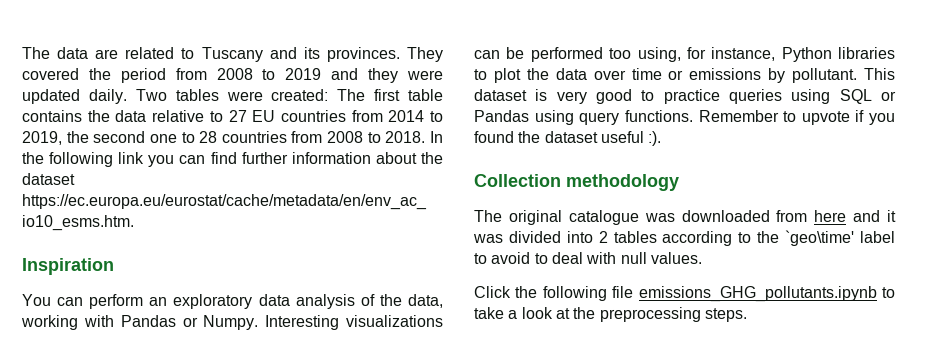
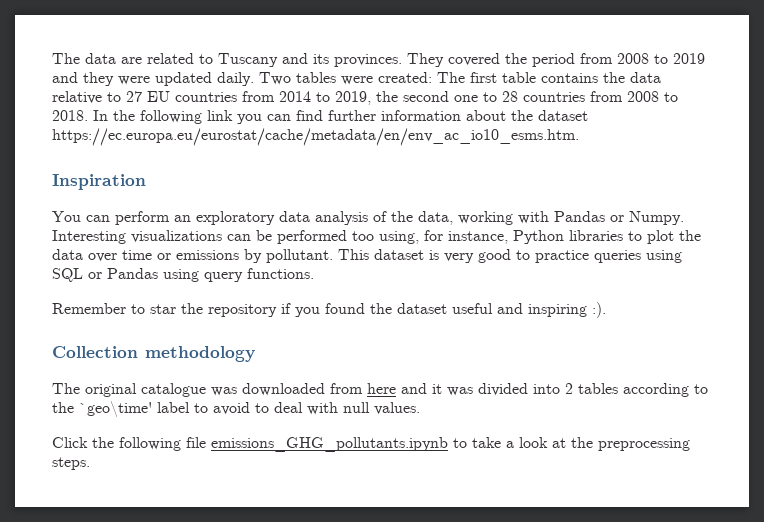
- This dataset is very good to practice queries using SQL or Pandas using query functions. Remember to upvote if you found the dataset useful :).
+ This dataset is very good to practice queries using SQL or Pandas using query functions.
+ Remember to star the repository if you found the dataset useful and inspiring :).

